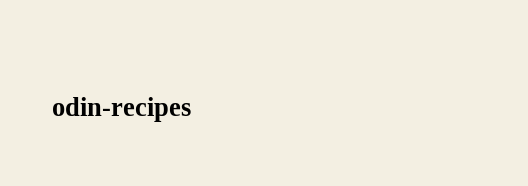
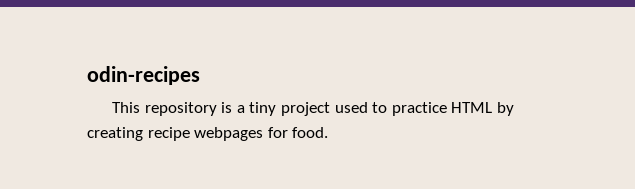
+ This repository is a tiny project used to practice HTML by creating recipe webpages for food.

